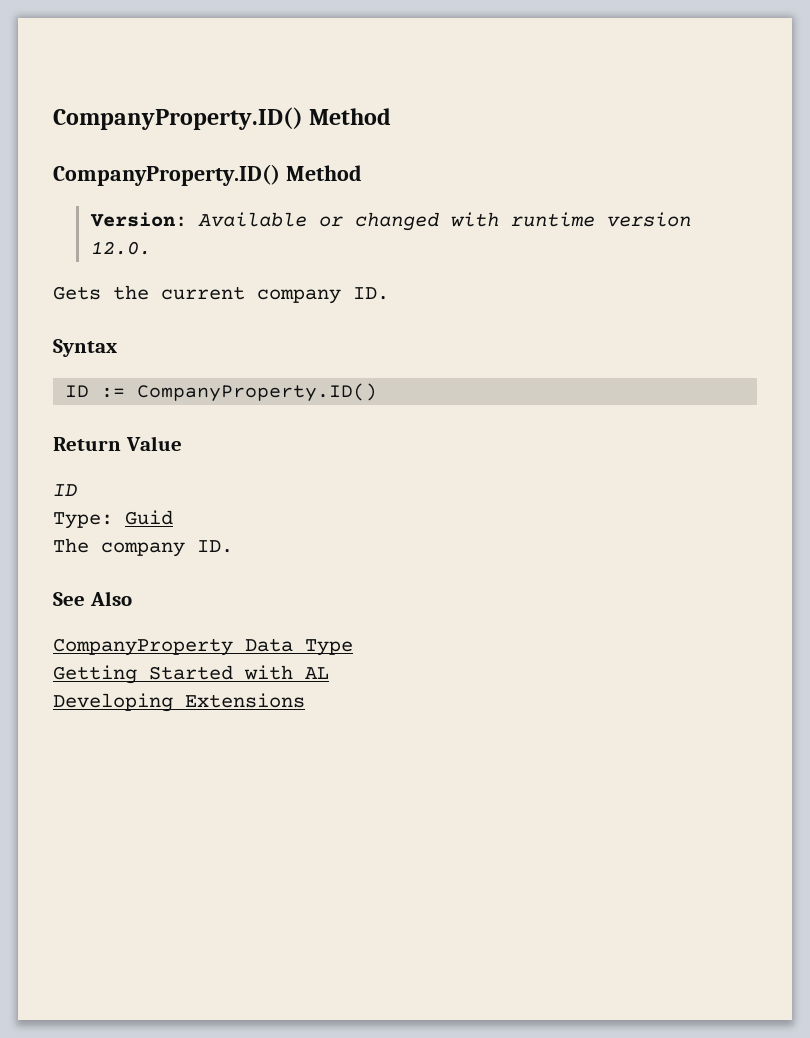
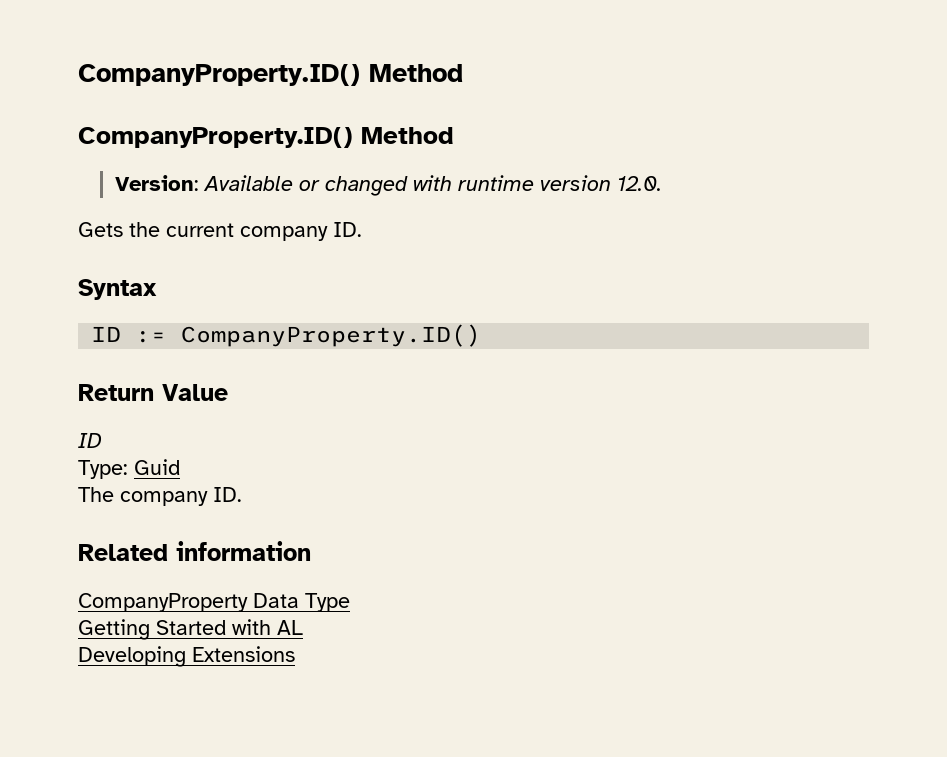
- See Also
+ Related information

